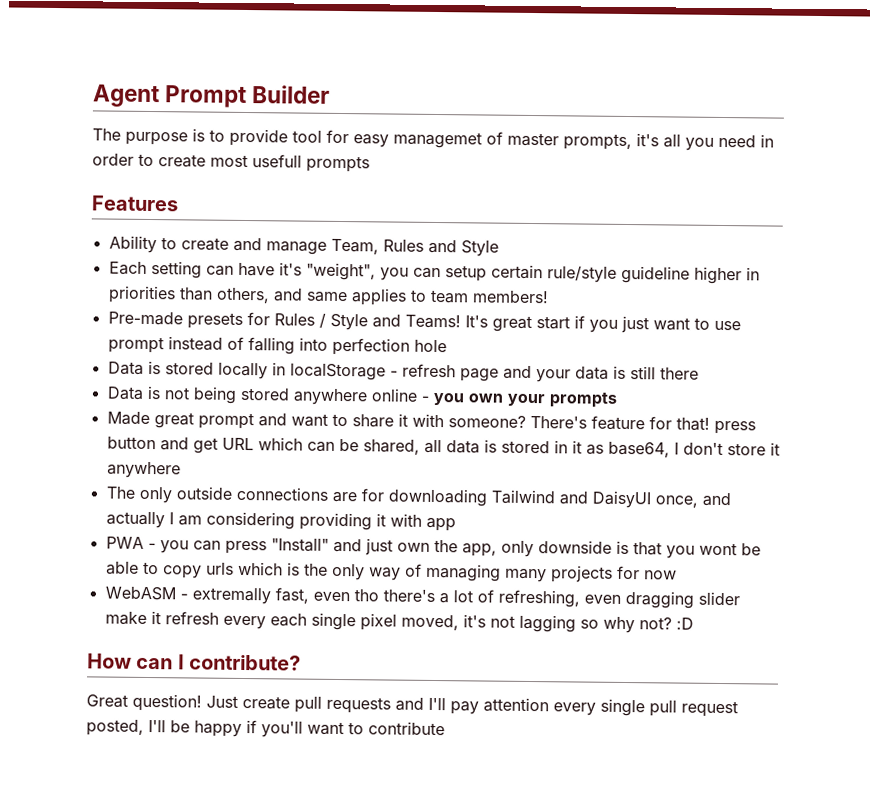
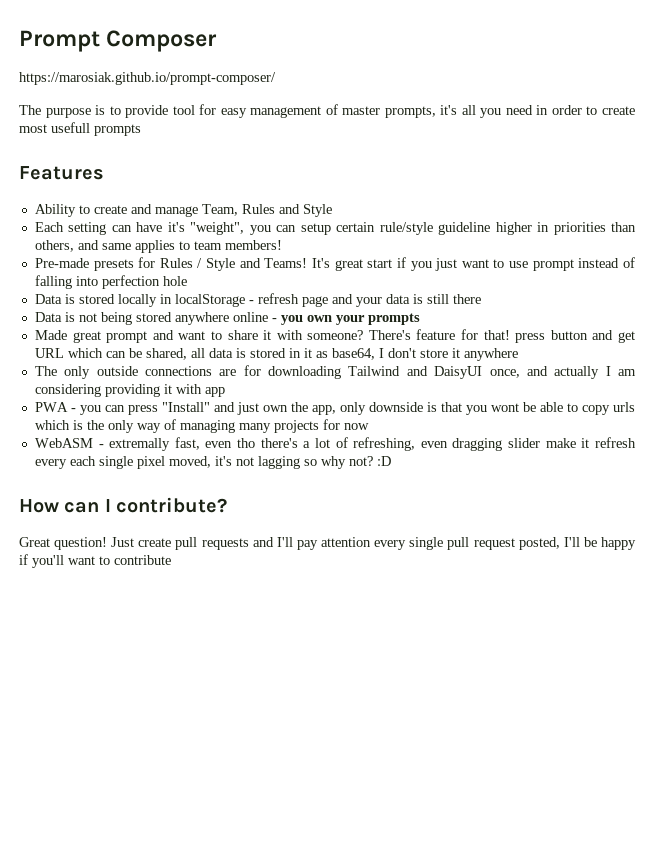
- Agent Prompt Builder
+ Prompt Composer
+ https://marosiak.github.io/prompt-composer/
- The purpose is to provide tool for easy managemet of master prompts, it's all you need in order to create most usefull prompts
+ The purpose is to provide tool for easy management of master prompts, it's all you need in order to create most usefull prompts

